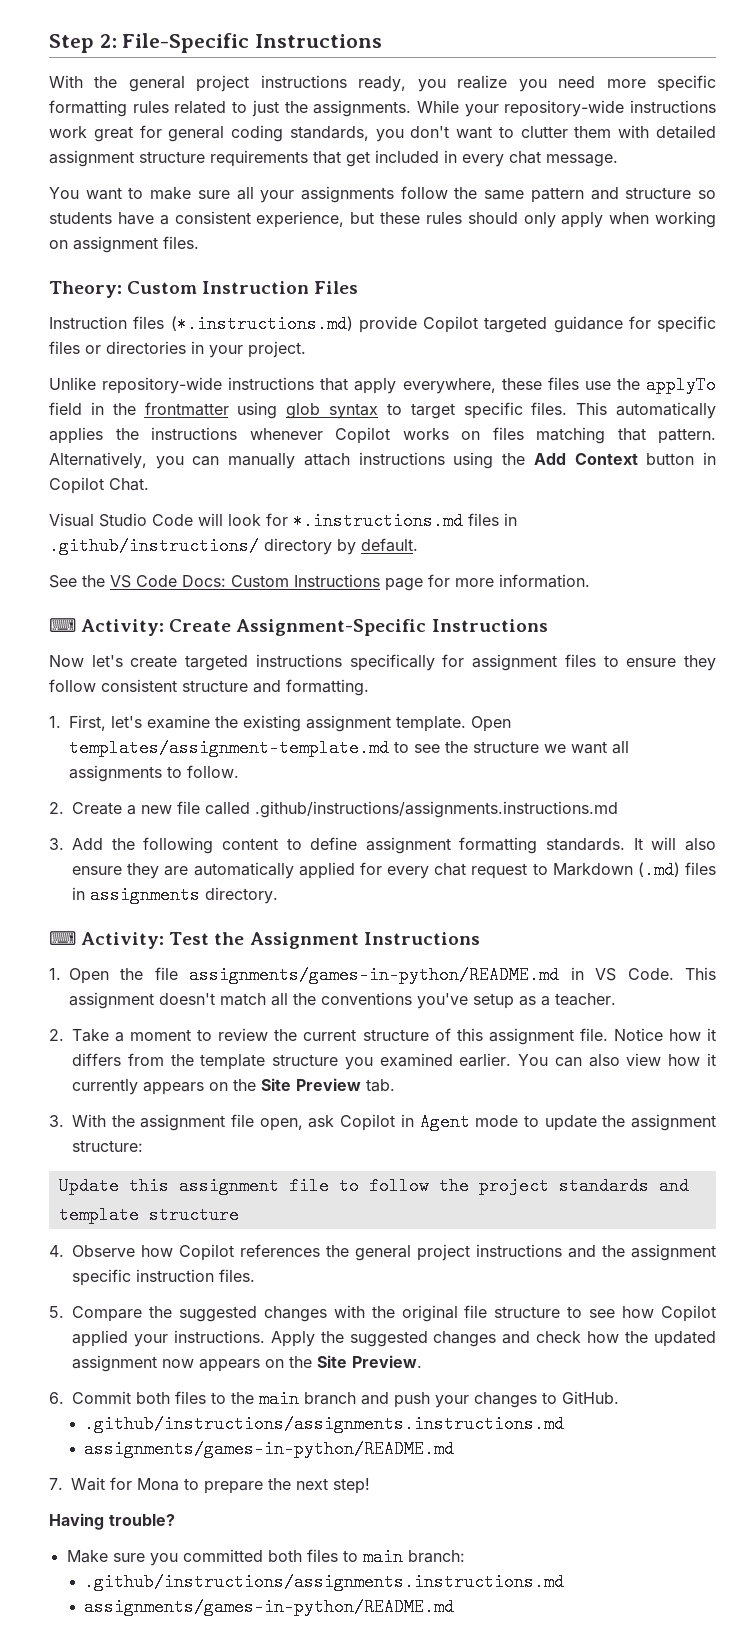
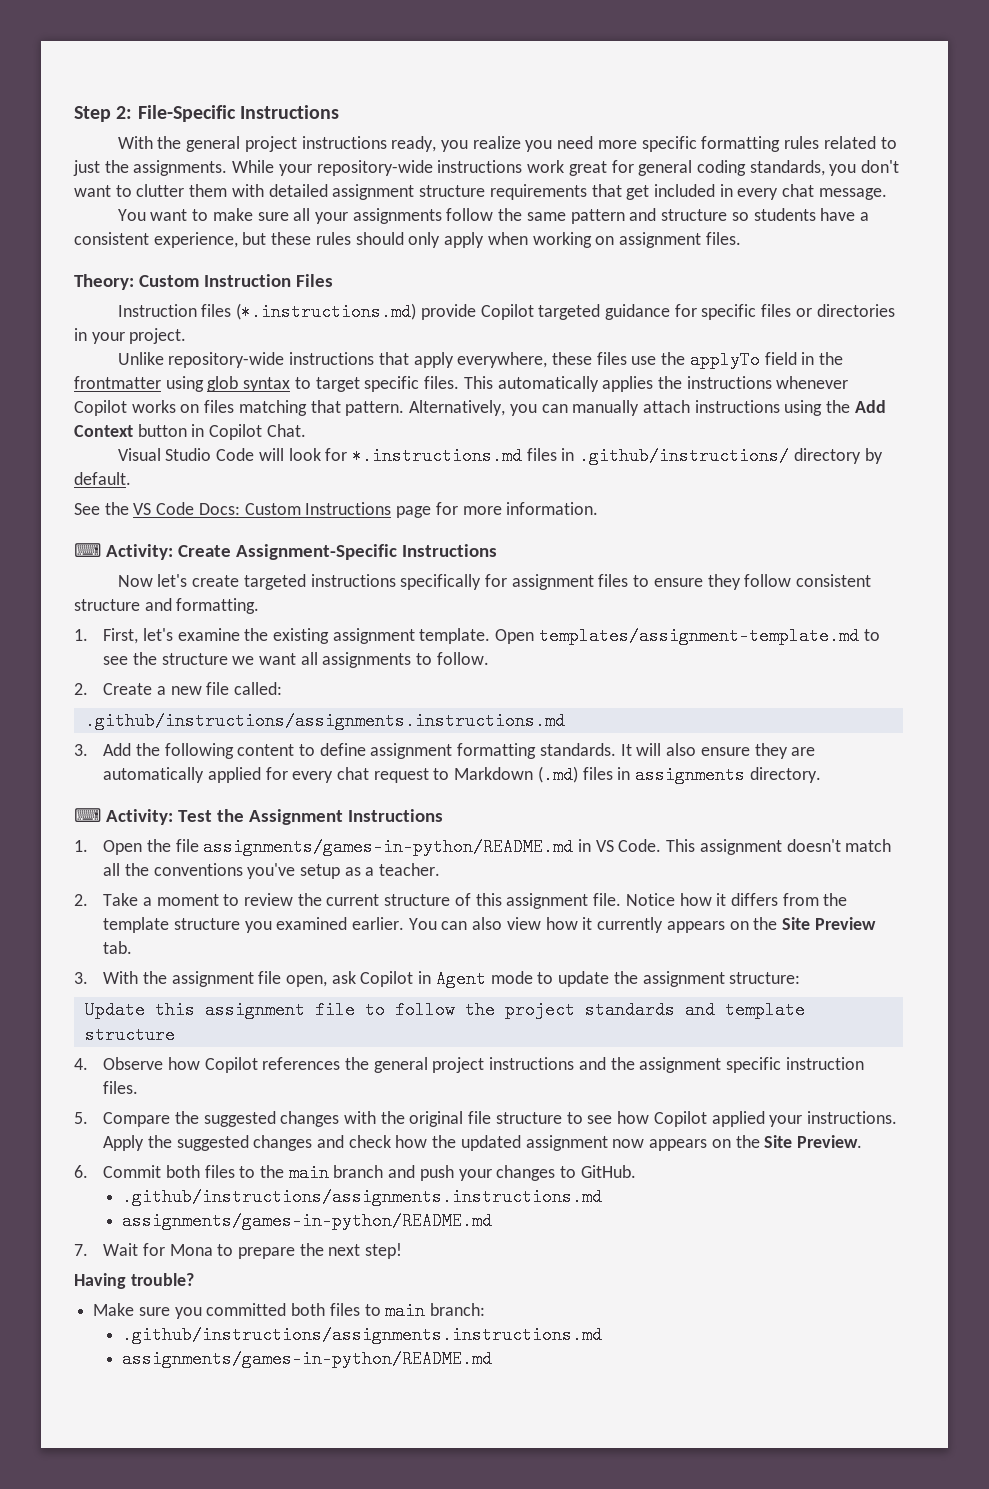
- 2. Create a new file called .github/instructions/assignments.instructions.md
+ 2. Create a new file called:
+ .github/instructions/assignments.instructions.md

